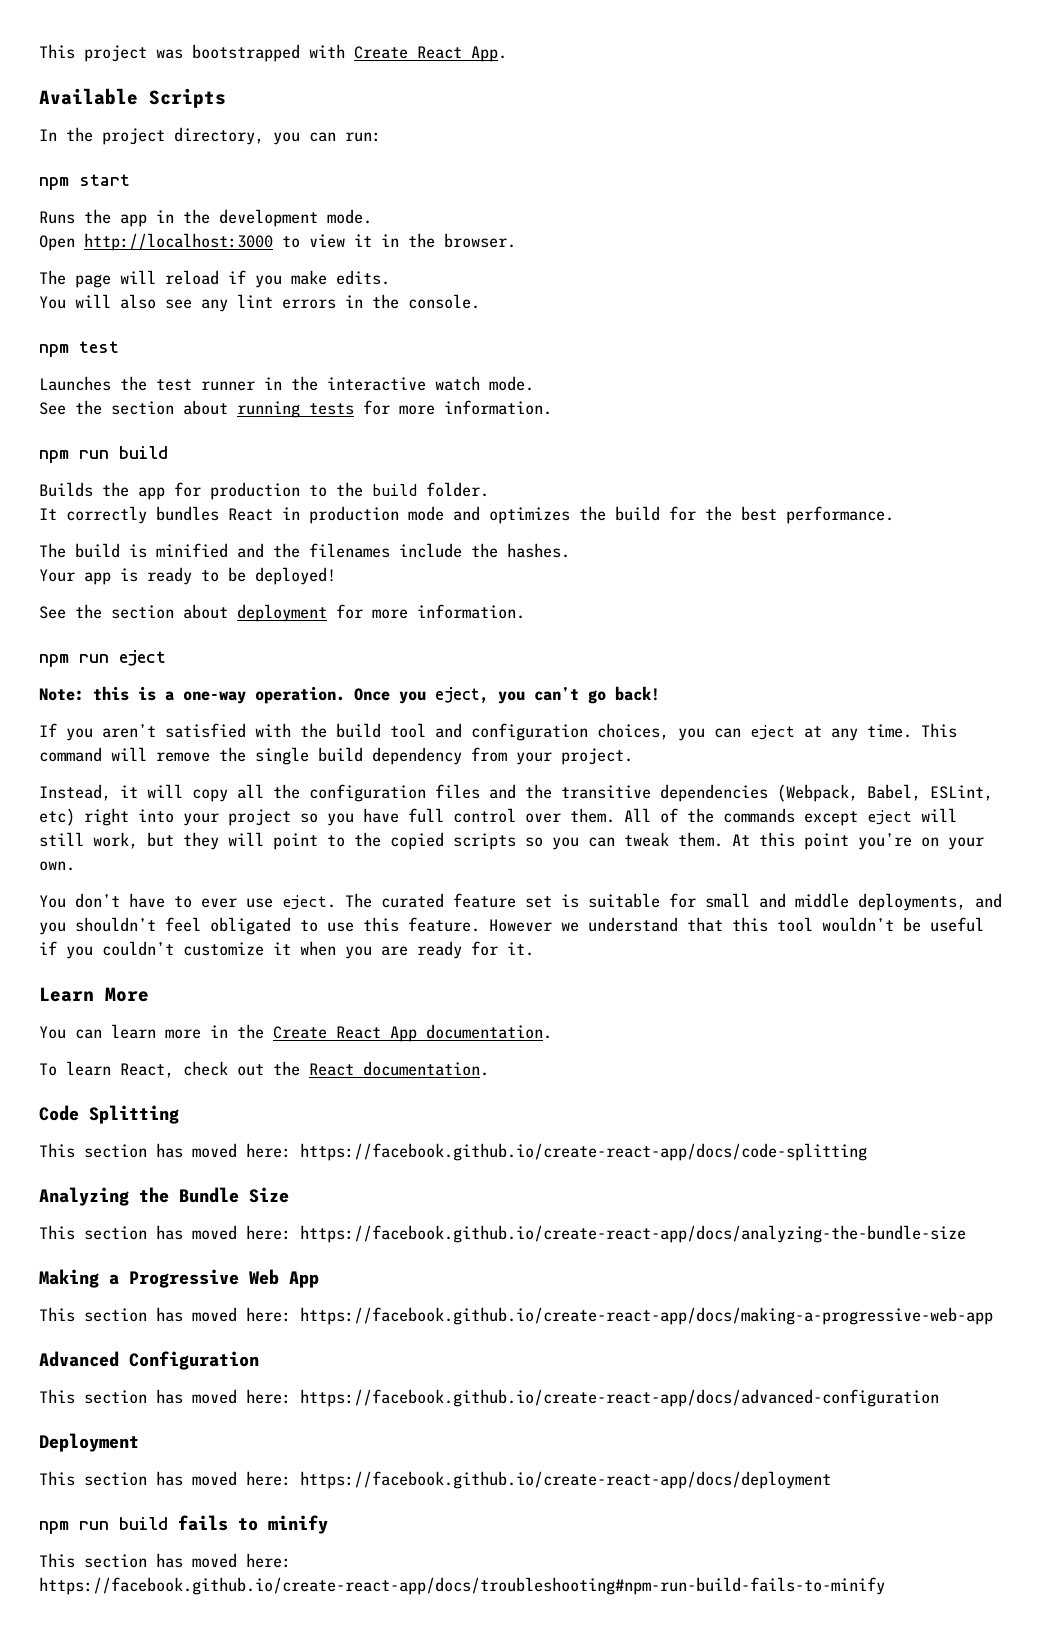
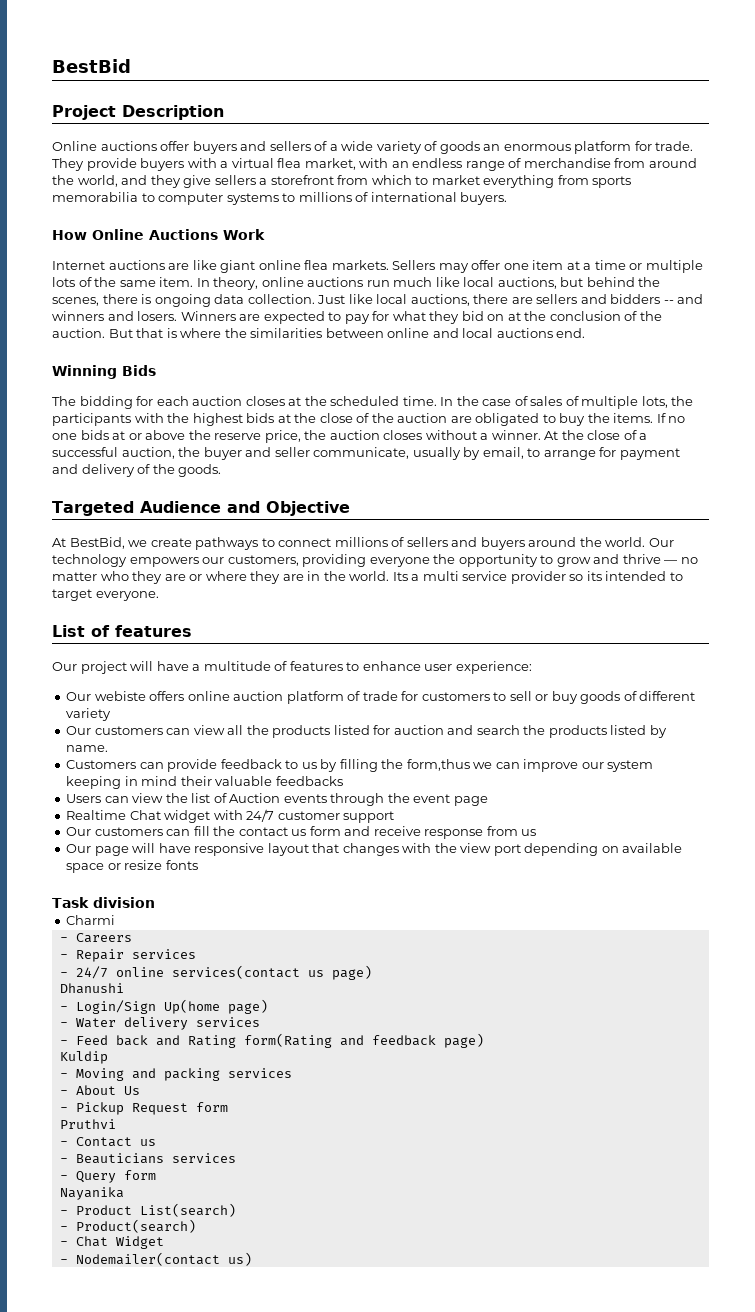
- This project was bootstrapped with Create React App.
- Available Scripts
- In the project directory, you can run:
- npm start
- Runs the app in the development mode.
- Open http://localhost:3000 to view it in the browser.
- The page will reload if you make edits.
- You will also see any lint errors in the console.
- npm test
- Launches the test runner in the interactive watch mode.
- See the section about running tests for more information.
- npm run build
- Builds the app for production to the build folder.
- It correctly bundles React in production mode and optimizes the build for the best performance.
- The build is minified and the filenames include the hashes.
- Your app is ready to be deployed!
- See the section about deployment for more information.
- npm run eject
- Note: this is a one-way operation. Once you eject, you can’t go back!
- If you aren’t satisfied with the build tool and configuration choices, you can eject at any time. This command will remove the single build dependency from your project.
- Instead, it will copy all the configuration files and the transitive dependencies (Webpack, Babel, ESLint, etc) right into your project so you have full control over them. All of the commands except eject will still work, but they will point to the copied scripts so you can tweak them. At this point you’re on your own.
- You don’t have to ever use eject. The curated feature set is suitable for small and middle deployments, and you shouldn’t feel obligated to use this feature. However we understand that this tool wouldn’t be useful if you couldn’t customize it when you are ready for it.
- Learn More
- You can learn more in the Create React App documentation.
- To learn React, check out the React documentation.
- Code Splitting
- This section has moved here: https://facebook.github.io/create-react-app/docs/code-splitting
- Analyzing the Bundle Size
- This section has moved here: https://facebook.github.io/create-react-app/docs/analyzing-the-bundle-size
- Making a Progressive Web App
- This section has moved here: https://facebook.github.io/create-react-app/docs/making-a-progressive-web-app
- Advanced Configuration
- This section has moved here: https://facebook.github.io/create-react-app/docs/advanced-configuration
- Deployment
- This section has moved here: https://facebook.github.io/create-react-app/docs/deployment
- npm run build fails to minify
- This section has moved here: https://facebook.github.io/create-react-app/docs/troubleshooting#npm-run-build-fails-to-minify
+ BestBid
+ Project Description
+ Online auctions offer buyers and sellers of a wide variety of goods an enormous platform for trade. They provide buyers with a virtual flea market, with an endless range of merchandise from around the world, and they give sellers a storefront from which to market everything from sports memorabilia to computer systems to millions of international buyers.
+ How Online Auctions Work
+ Internet auctions are like giant online flea markets. Sellers may offer one item at a time or multiple lots of the same item. In theory, online auctions run much like local auctions, but behind the scenes, there is ongoing data collection. Just like local auctions, there are sellers and bidders -- and winners and losers. Winners are expected to pay for what they bid on at the conclusion of the auction. But that is where the similarities between online and local auctions end.
+ Winning Bids
+ The bidding for each auction closes at the scheduled time. In the case of sales of multiple lots, the participants with the highest bids at the close of the auction are obligated to buy the items. If no one bids at or above the reserve price, the auction closes without a winner. At the close of a successful auction, the buyer and seller communicate, usually by email, to arrange for payment and delivery of the goods.
+ Targeted Audience and Objective
+ At BestBid, we create pathways to connect millions of sellers and buyers around the world. Our technology empowers our customers, providing everyone the opportunity to grow and thrive — no matter who they are or where they are in the world. Its a multi service provider so its intended to target everyone.
+ List of features
+ Our project will have a multitude of features to enhance user experience:
+ Our webiste offers online auction platform of trade for customers to sell or buy goods of different variety
+ Our customers can view all the products listed for auction and search the products listed by name.
+ Customers can provide feedback to us by filling the form,thus we can improve our system keeping in mind their valuable feedbacks
+ Users can view the list of Auction events through the event page
+ Realtime Chat widget with 24/7 customer support
+ Our customers can fill the contact us form and receive response from us
+ Our page will have responsive layout that changes with the view port depending on available space or resize fonts
+ Task division
+ Charmi
+ - Careers
+ - Repair services
+ - 24/7 online services(contact us page)
+ Dhanushi
+ - Login/Sign Up(home page)
+ - Water delivery services
+ - Feed back and Rating form(Rating and feedback page)
+ Kuldip
+ - Moving and packing services
+ - About Us
+ - Pickup Request form
+ Pruthvi
+ - Contact us
+ - Beauticians services
+ - Query form
+ Nayanika
+ - Product List(search)
+ - Product(search)
+ - Chat Widget
+ - Nodemailer(contact us)

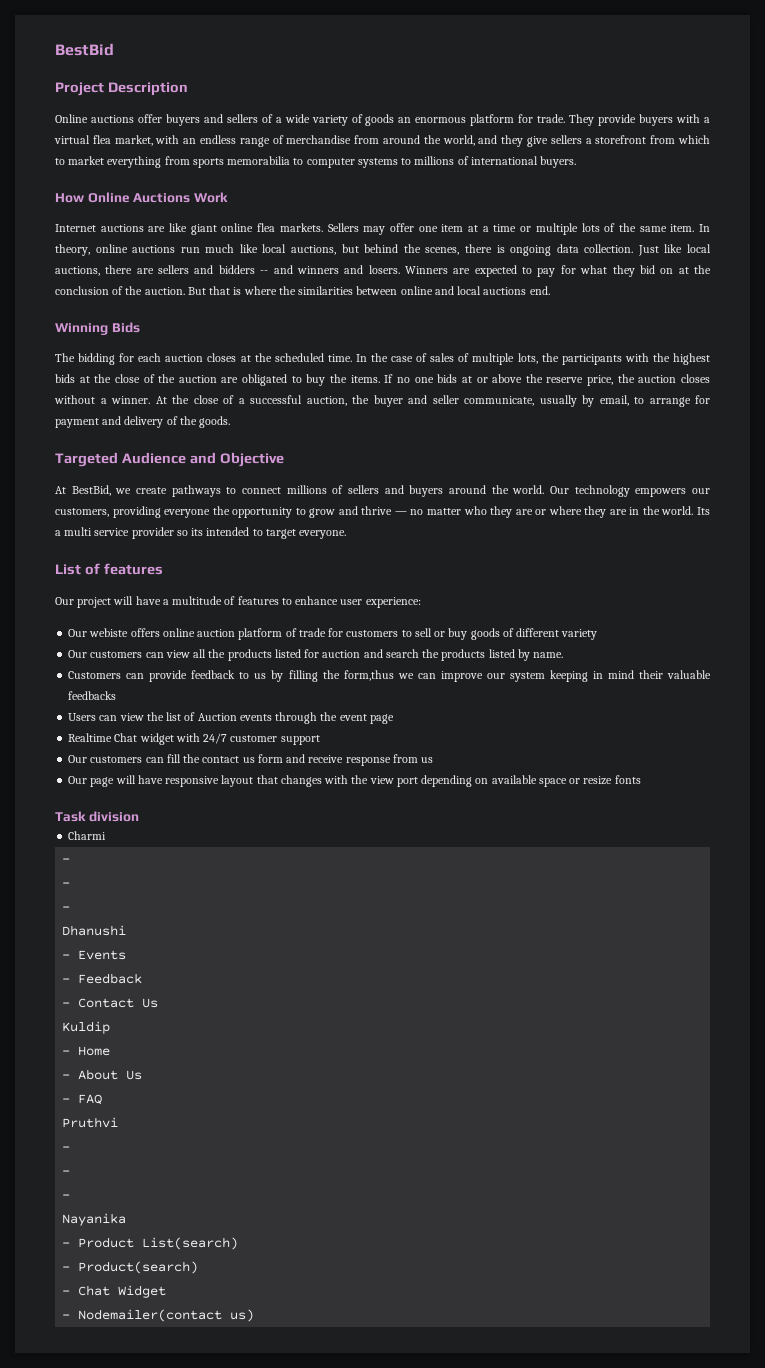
  Charmi
- - Careers
- - Repair services
- - 24/7 online services(contact us page)
+ -
+ -
+ -
  Dhanushi
- - Login/Sign Up(home page)
- - Water delivery services
- - Feed back and Rating form(Rating and feedback page)
+ - Events
+ - Feedback
+ - Contact Us
  Kuldip
- - Moving and packing services
+ - Home
- - Pickup Request form
+ - FAQ
  Pruthvi
- - Contact us
- - Beauticians services
- - Query form
+ -
+ -
+ -

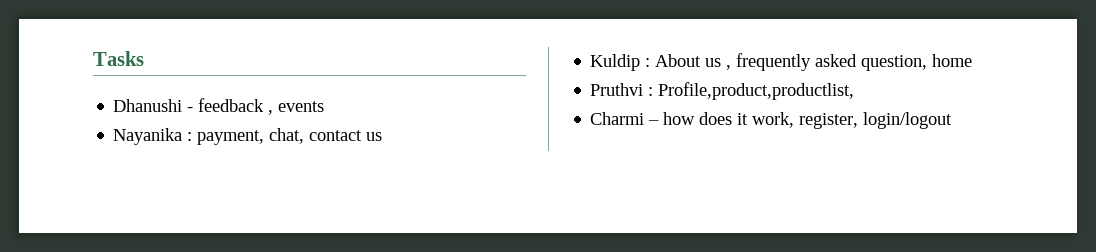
- BestBid
- Project Description
- Online auctions offer buyers and sellers of a wide variety of goods an enormous platform for trade. They provide buyers with a virtual flea market, with an endless range of merchandise from around the world, and they give sellers a storefront from which to market everything from sports memorabilia to computer systems to millions of international buyers.
- How Online Auctions Work
- Internet auctions are like giant online flea markets. Sellers may offer one item at a time or multiple lots of the same item. In theory, online auctions run much like local auctions, but behind the scenes, there is ongoing data collection. Just like local auctions, there are sellers and bidders -- and winners and losers. Winners are expected to pay for what they bid on at the conclusion of the auction. But that is where the similarities between online and local auctions end.
- Winning Bids
- The bidding for each auction closes at the scheduled time. In the case of sales of multiple lots, the participants with the highest bids at the close of the auction are obligated to buy the items. If no one bids at or above the reserve price, the auction closes without a winner. At the close of a successful auction, the buyer and seller communicate, usually by email, to arrange for payment and delivery of the goods.
- Targeted Audience and Objective
- At BestBid, we create pathways to connect millions of sellers and buyers around the world. Our technology empowers our customers, providing everyone the opportunity to grow and thrive — no matter who they are or where they are in the world. Its a multi service provider so its intended to target everyone.
- List of features
- Our project will have a multitude of features to enhance user experience:
- Our webiste offers online auction platform of trade for customers to sell or buy goods of different variety
- Our customers can view all the products listed for auction and search the products listed by name.
- Customers can provide feedback to us by filling the form,thus we can improve our system keeping in mind their valuable feedbacks
- Users can view the list of Auction events through the event page
- Realtime Chat widget with 24/7 customer support
- Our customers can fill the contact us form and receive response from us
- Our page will have responsive layout that changes with the view port depending on available space or resize fonts
- Task division
+ Tasks
+ Dhanushi - feedback , events
+ Nayanika : payment, chat, contact us
+ Kuldip : About us , frequently asked question, home
+ Pruthvi : Profile,product,productlist,
- Charmi
- -
- -
- -
- Dhanushi
- - Events
- - Feedback
- - Contact Us
- Kuldip
- - Home
- - About Us
- - FAQ
- Pruthvi
- -
- -
- -
- Nayanika
- - Product List(search)
- - Product(search)
- - Chat Widget
- - Nodemailer(contact us)
+ Charmi – how does it work, register, login/logout

